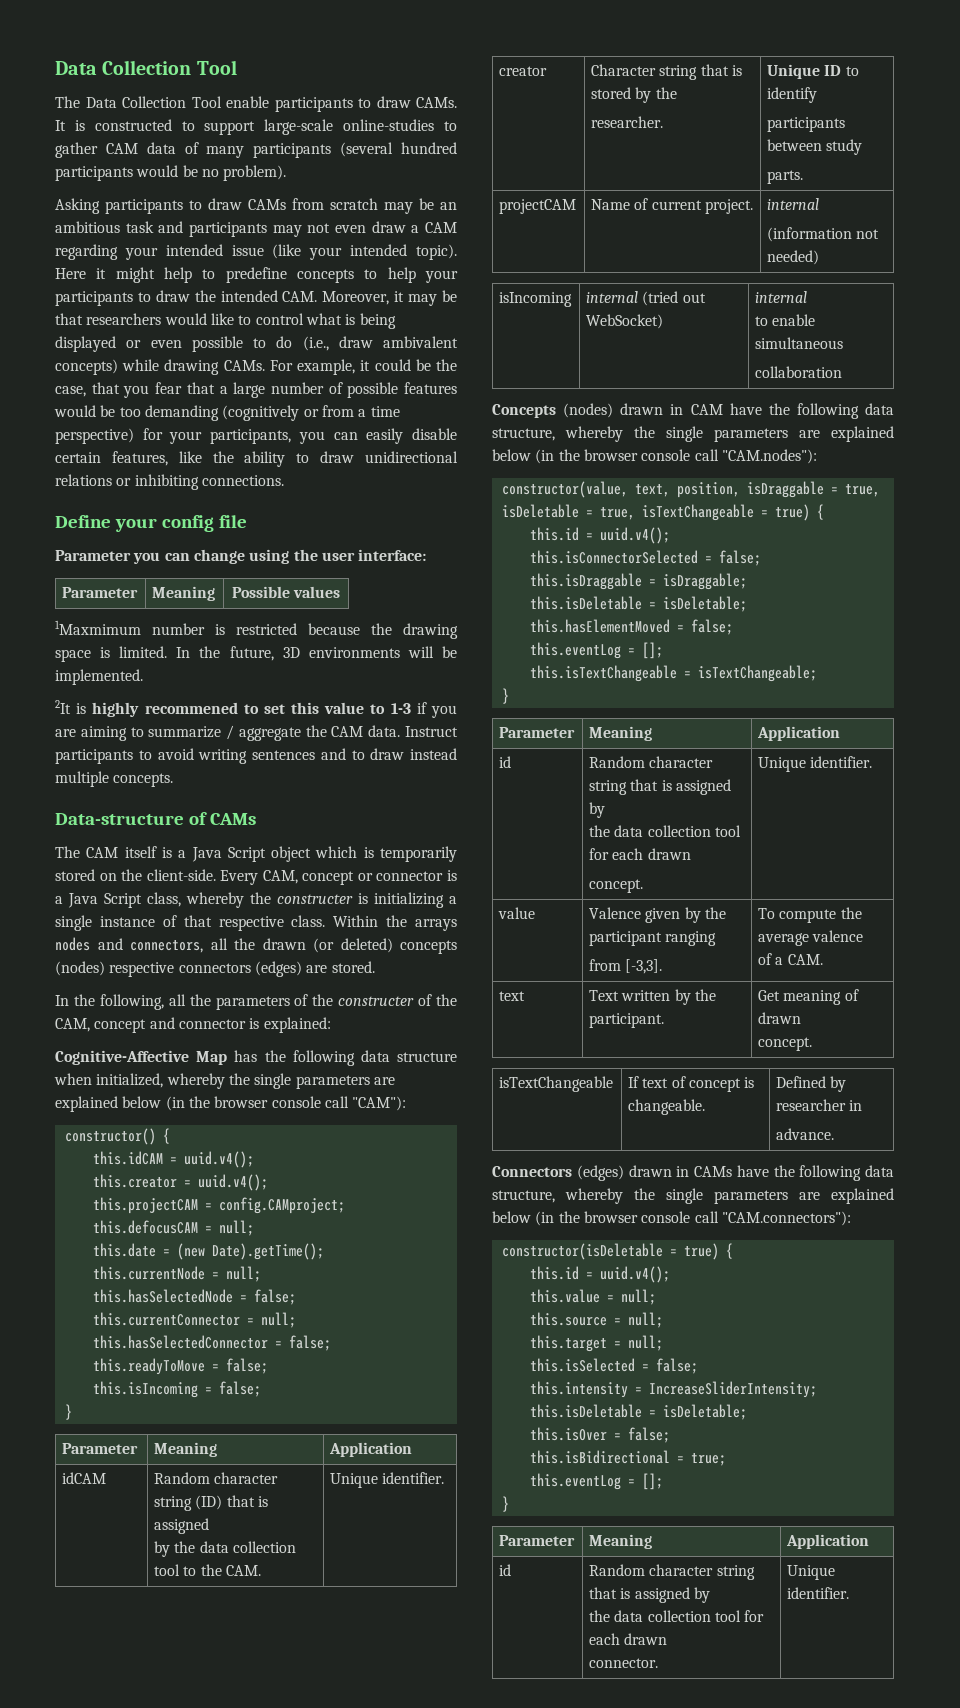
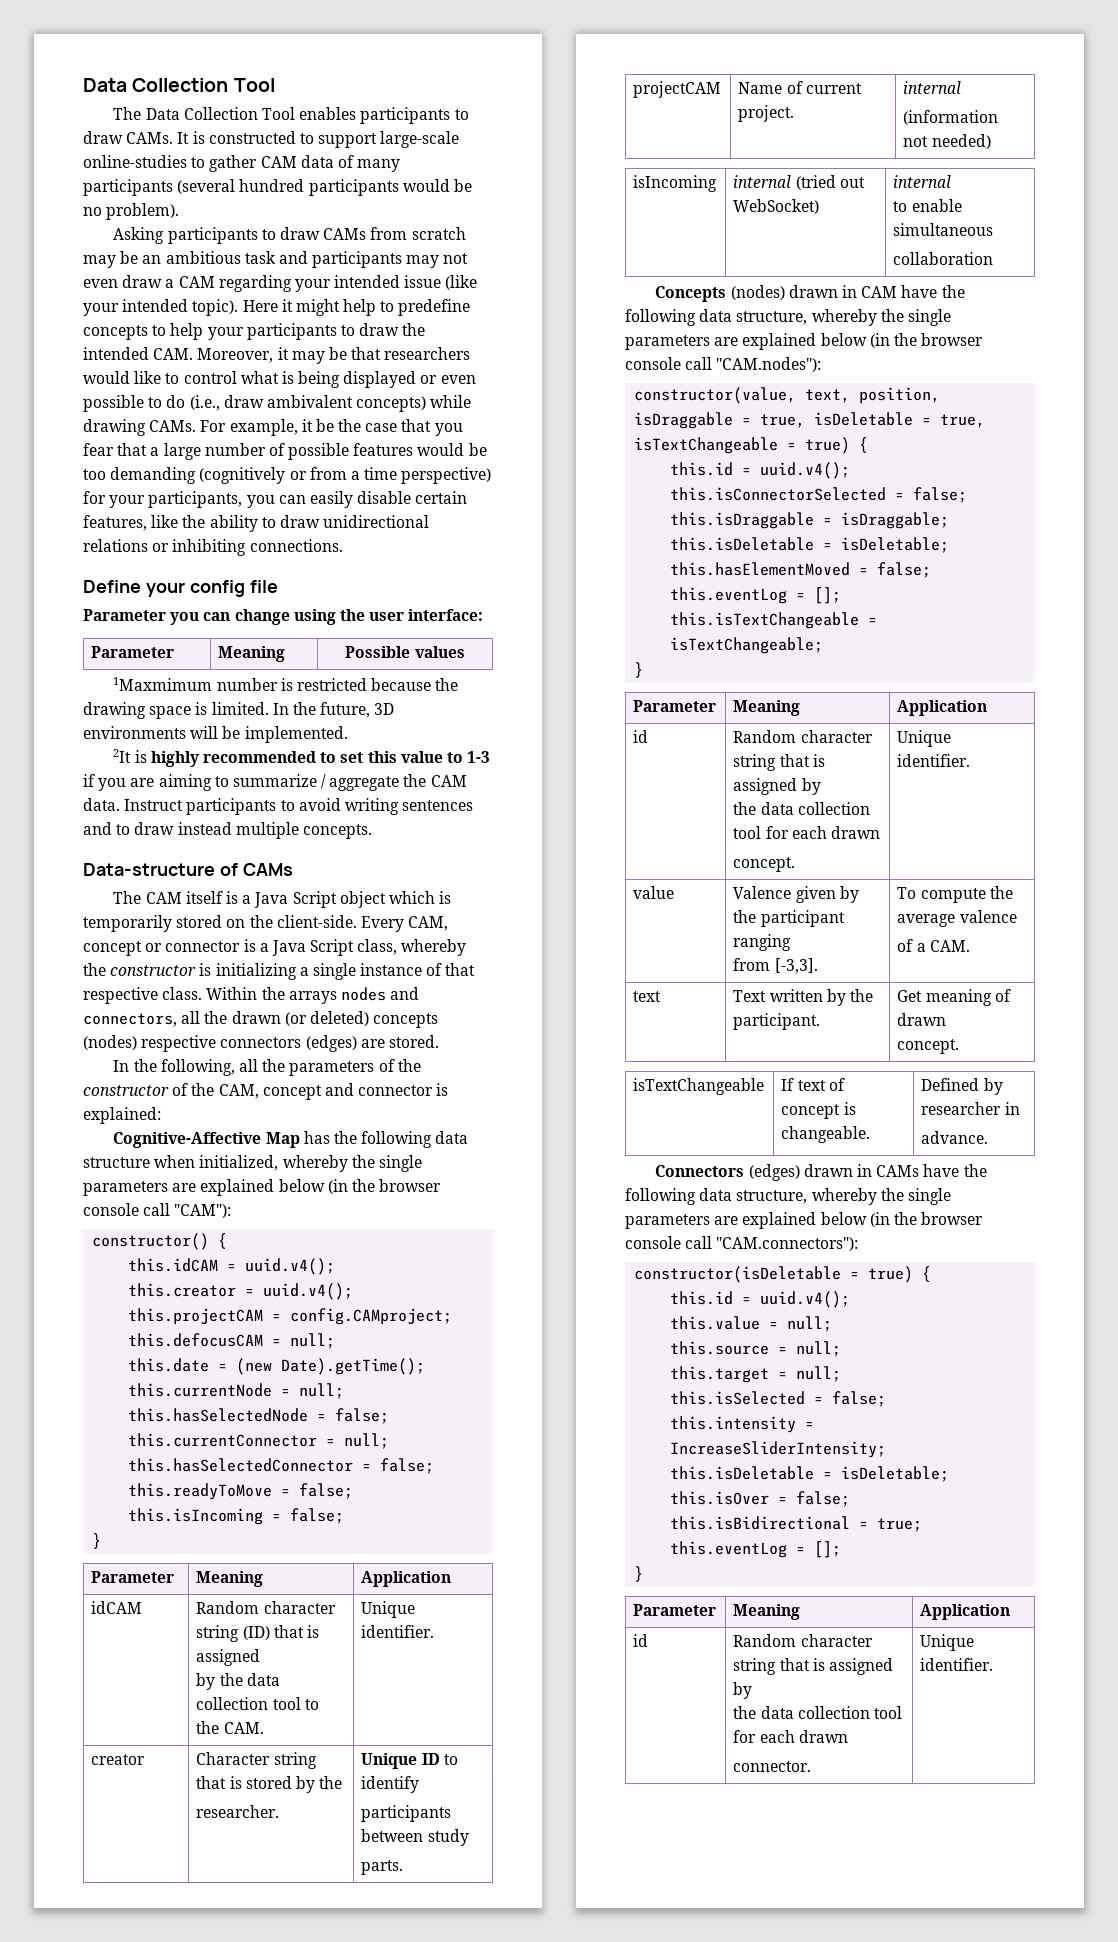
- The Data Collection Tool enable participants to draw CAMs.
+ The Data Collection Tool enables participants to draw CAMs.
- For example, it could be the case, that you fear that a large number of possible features would be too demanding (cognitively or from a time perspective) for your participants, you can easily disable certain features, like the ability to draw unidirectional relations or inhibiting connections.
+ For example, it be the case that you fear that a large number of possible features would be too demanding (cognitively or from a time perspective) for your participants, you can easily disable certain features, like the ability to draw unidirectional relations or inhibiting connections.
- 2It is highly recommened to set this value to 1-3 if you are aiming to summarize / aggregate the CAM data.
+ 2It is highly recommended to set this value to 1-3 if you are aiming to summarize / aggregate the CAM data.
- Every CAM, concept or connector is a Java Script class, whereby the constructer is initializing a single instance of that respective class.
+ Every CAM, concept or connector is a Java Script class, whereby the constructor is initializing a single instance of that respective class.
- In the following, all the parameters of the constructer of the CAM, concept and connector is explained:
+ In the following, all the parameters of the constructor of the CAM, concept and connector is explained:

